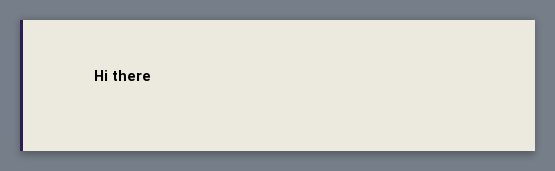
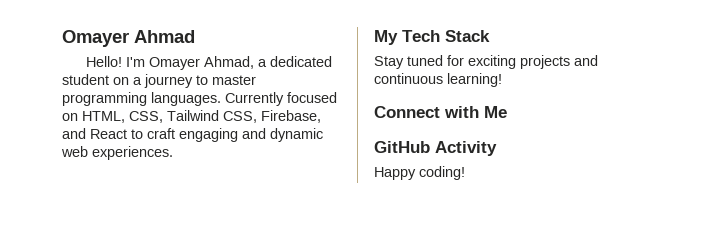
- Hi there
+ Omayer Ahmad
+ Hello! I'm Omayer Ahmad, a dedicated student on a journey to master programming languages. Currently focused on HTML, CSS, Tailwind CSS, Firebase, and React to craft engaging and dynamic web experiences.
+ My Tech Stack
+ Stay tuned for exciting projects and continuous learning!
+ Connect with Me
+ GitHub Activity
+ Happy coding!

